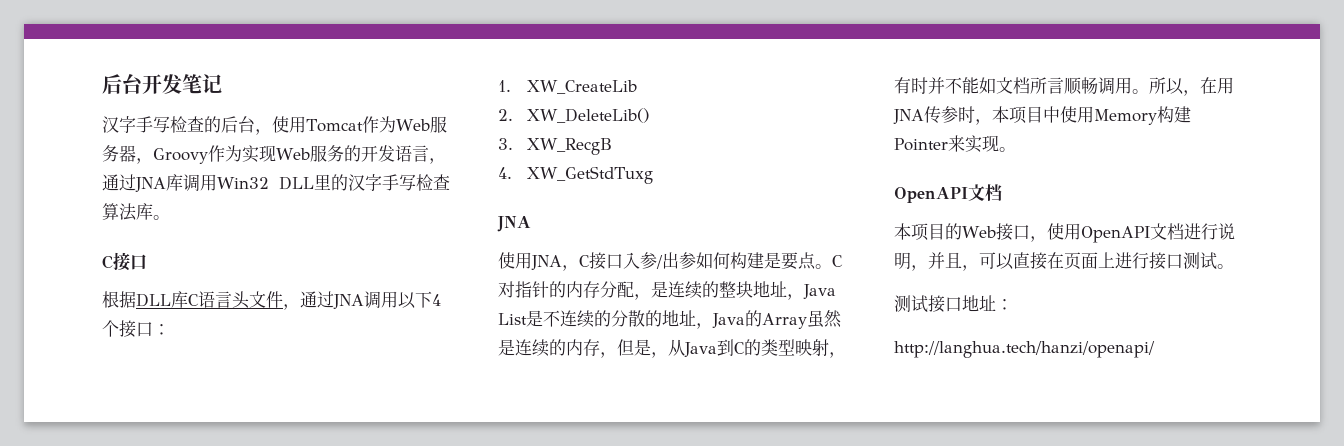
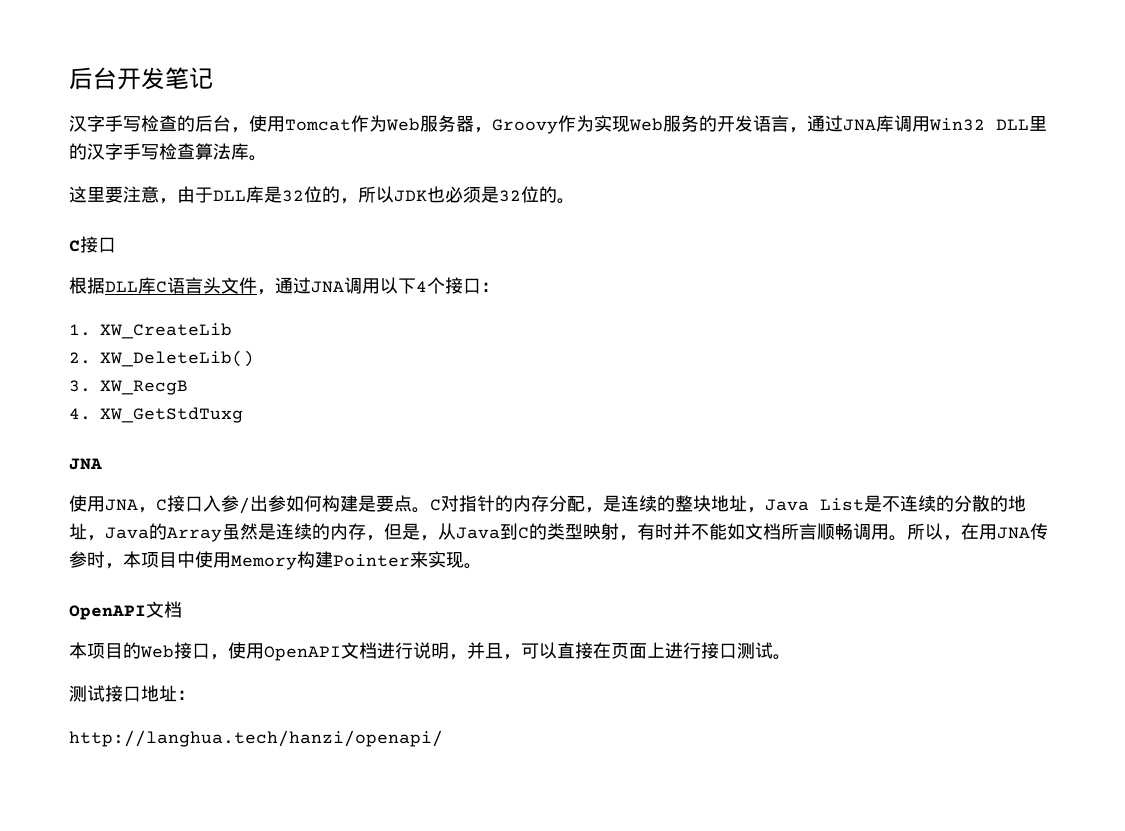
+ 这里要注意，由于DLL库是32位的，所以JDK也必须是32位的。

